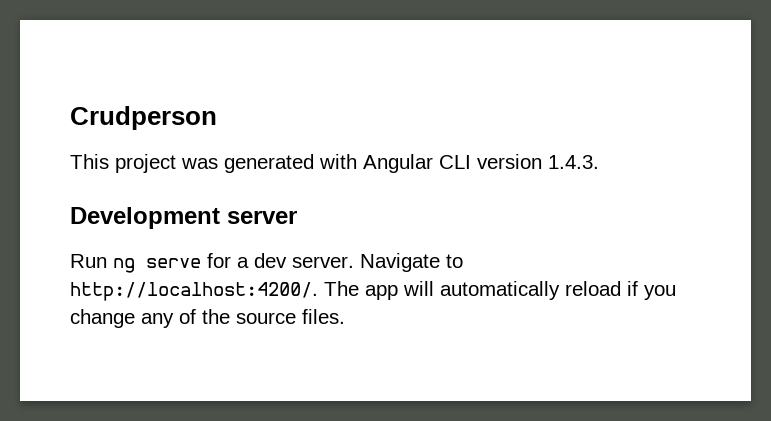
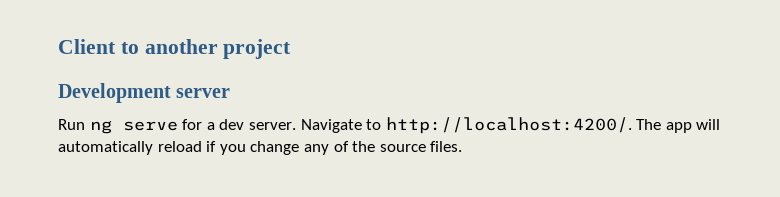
- Crudperson
- This project was generated with Angular CLI version 1.4.3.
+ Client to another project

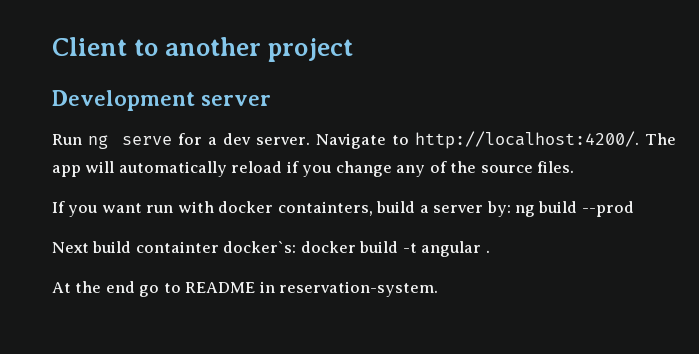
+ If you want run with docker containters, build a server by: ng build --prod
+ Next build containter docker`s: docker build -t angular .
+ At the end go to README in reservation-system.

